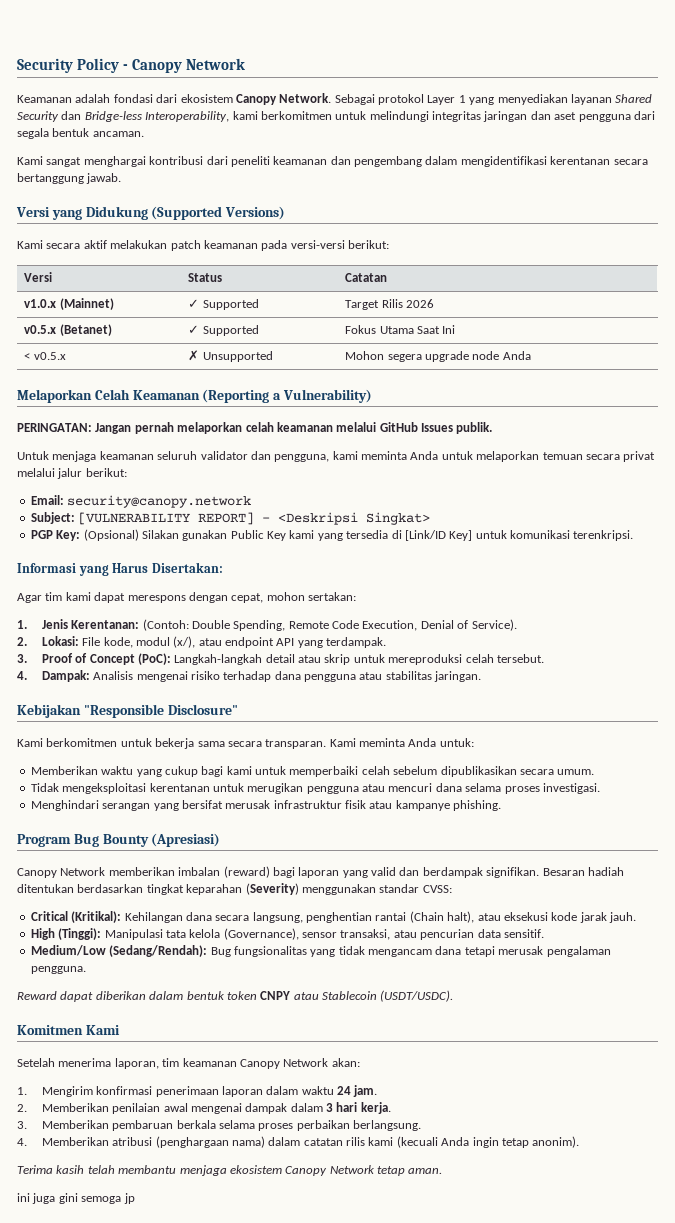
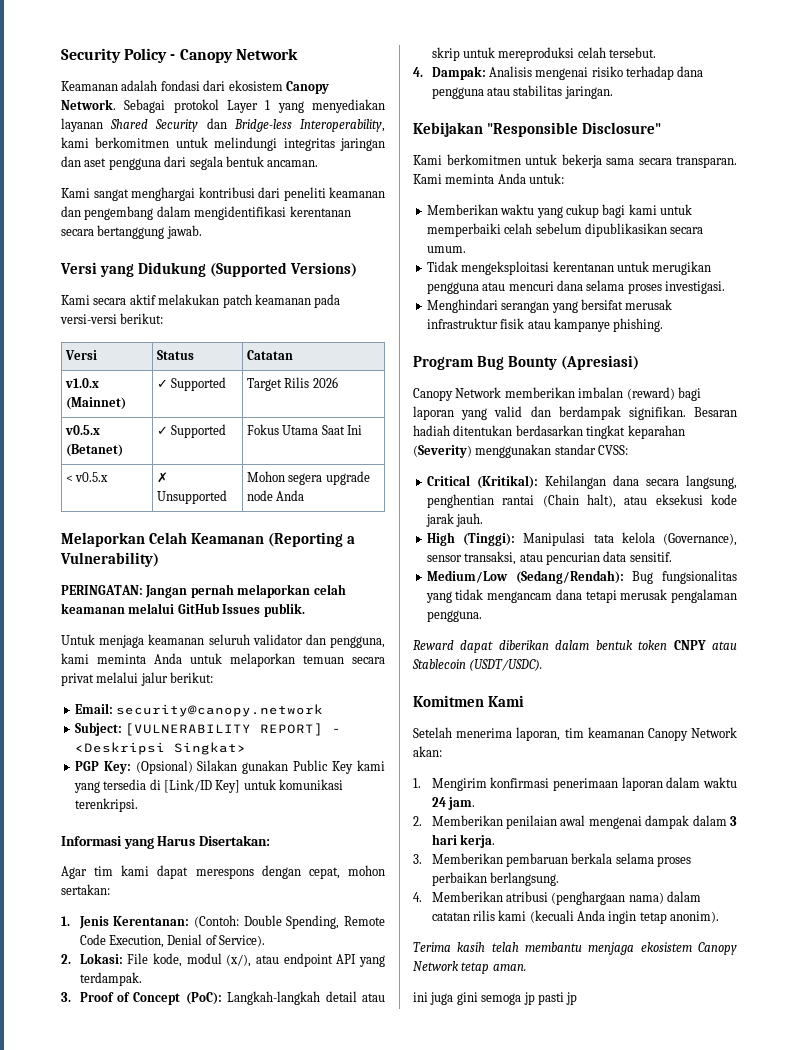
- ini juga gini semoga jp
+ ini juga gini semoga jp pasti jp

